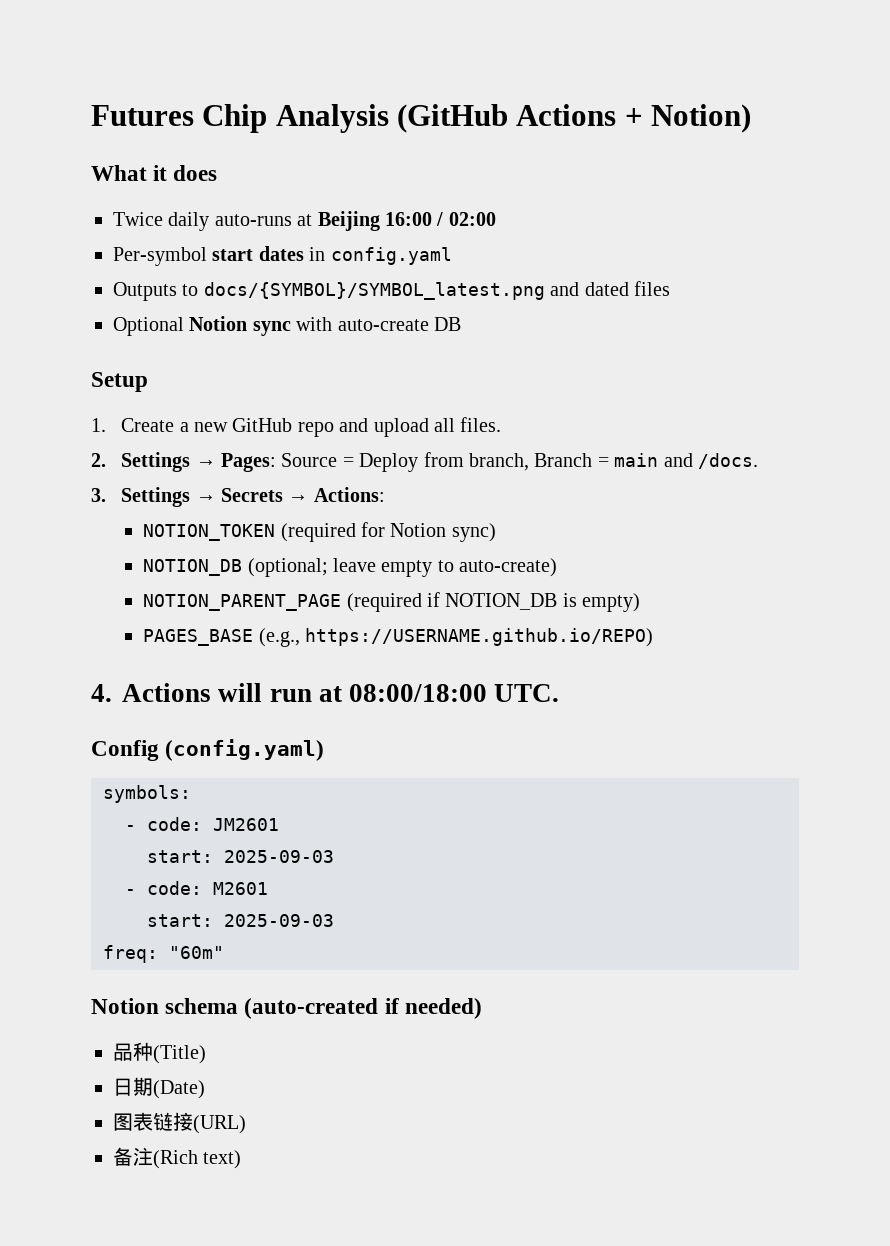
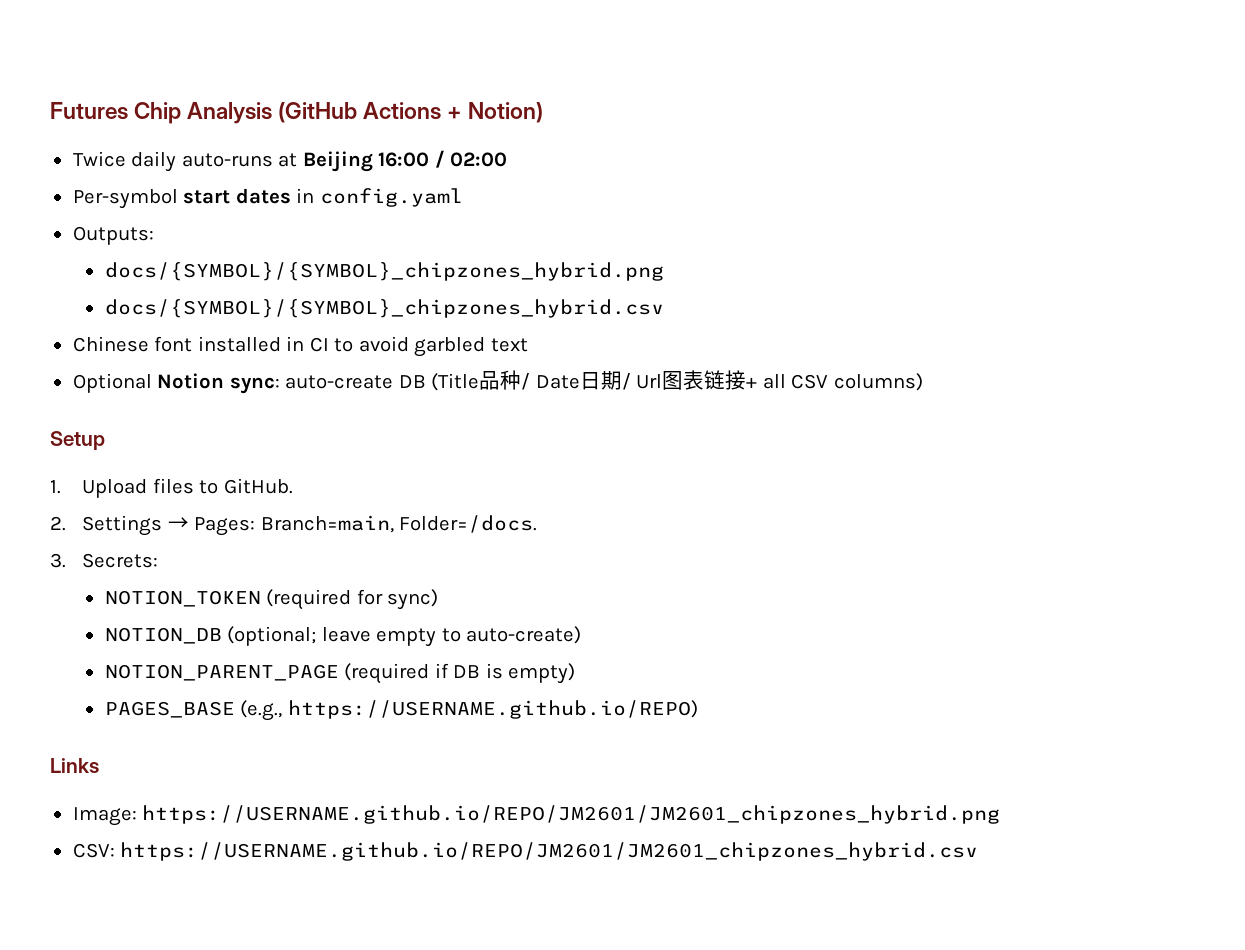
- What it does
- Outputs to docs/{SYMBOL}/SYMBOL_latest.png and dated files
+ Outputs:
+ docs/{SYMBOL}/{SYMBOL}_chipzones_hybrid.png
+ docs/{SYMBOL}/{SYMBOL}_chipzones_hybrid.csv
+ Chinese font installed in CI to avoid garbled text
- Optional Notion sync with auto-create DB
+ Optional Notion sync: auto-create DB (Title品种/ Date日期/ Url图表链接+ all CSV columns)
  Setup
- 1. Create a new GitHub repo and upload all files.
- 2. Settings → Pages: Source = Deploy from branch, Branch = main and /docs.
- 3. Settings → Secrets → Actions:
+ 1. Upload files to GitHub.
+ 2. Settings → Pages: Branch=main, Folder=/docs.
+ 3. Secrets:
- NOTION_TOKEN (required for Notion sync)
+ NOTION_TOKEN (required for sync)
- NOTION_PARENT_PAGE (required if NOTION_DB is empty)
+ NOTION_PARENT_PAGE (required if DB is empty)
- 4. Actions will run at 08:00/18:00 UTC.
- Config (config.yaml)
- symbols:
- - code: JM2601
- start: 2025-09-03
- - code: M2601
- start: 2025-09-03
- freq: "60m"
- Notion schema (auto-created if needed)
- 品种(Title)
- 日期(Date)
- 图表链接(URL)
- 备注(Rich text)
+ Links
+ Image: https://USERNAME.github.io/REPO/JM2601/JM2601_chipzones_hybrid.png
+ CSV: https://USERNAME.github.io/REPO/JM2601/JM2601_chipzones_hybrid.csv

